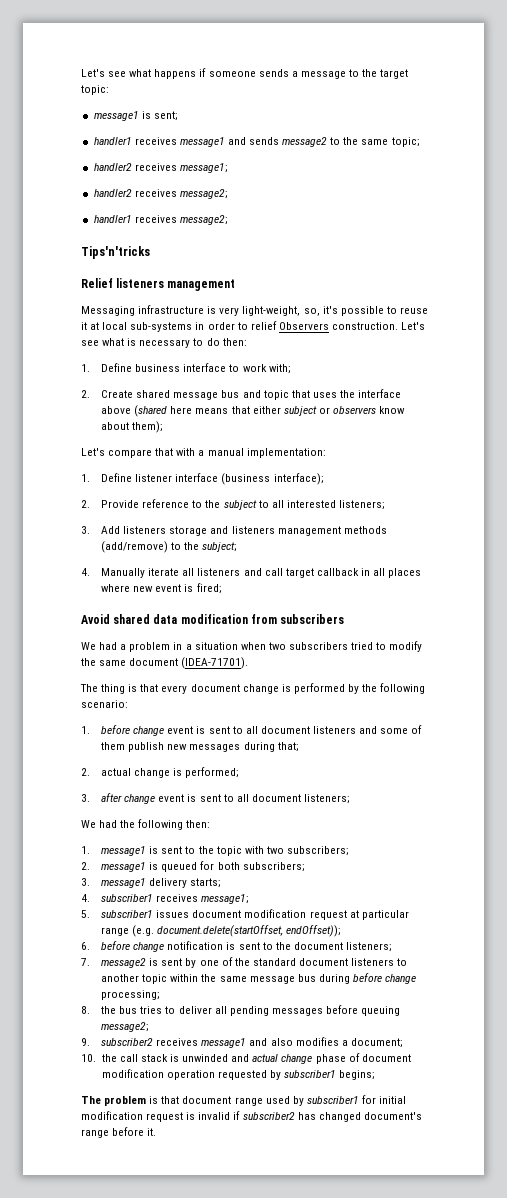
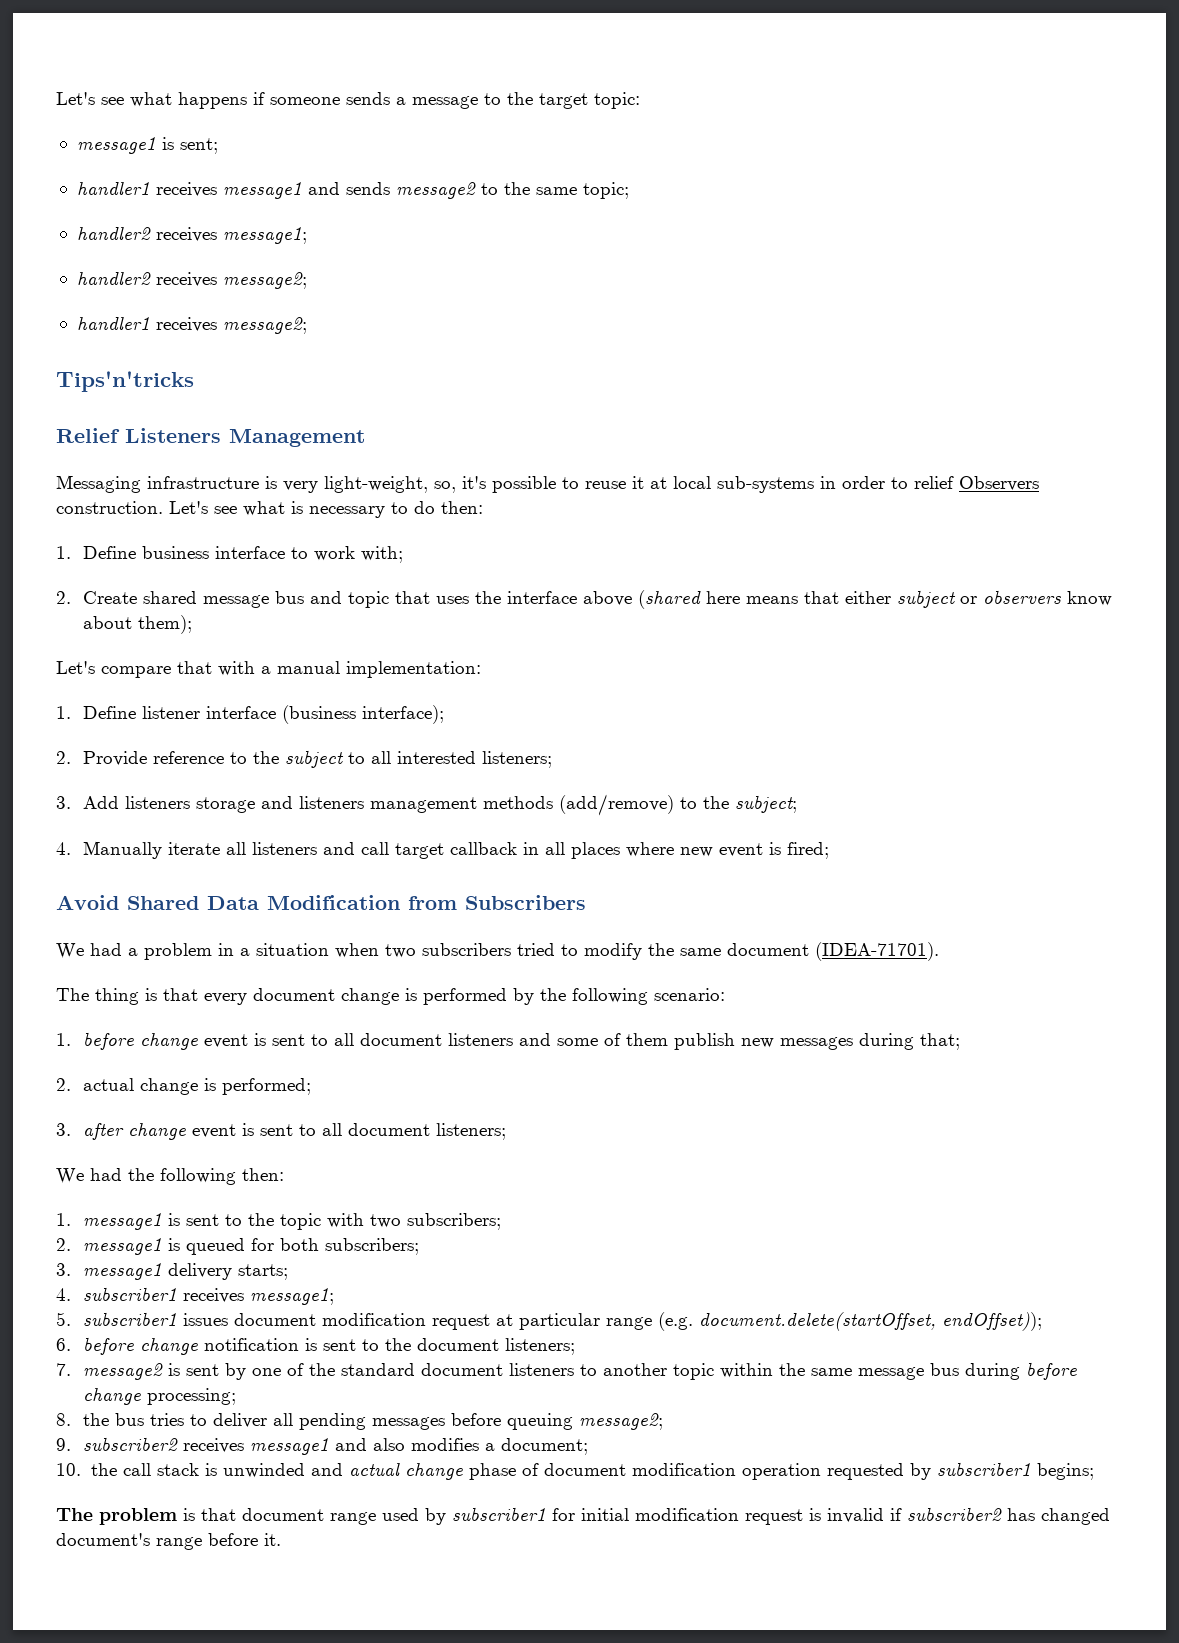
- Relief listeners management
+ Relief Listeners Management
- Avoid shared data modification from subscribers
+ Avoid Shared Data Modification from Subscribers

